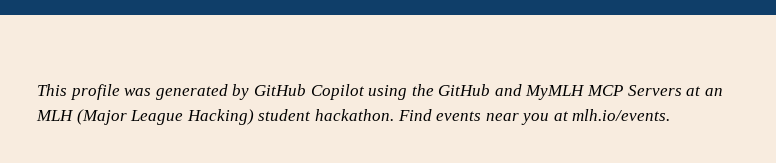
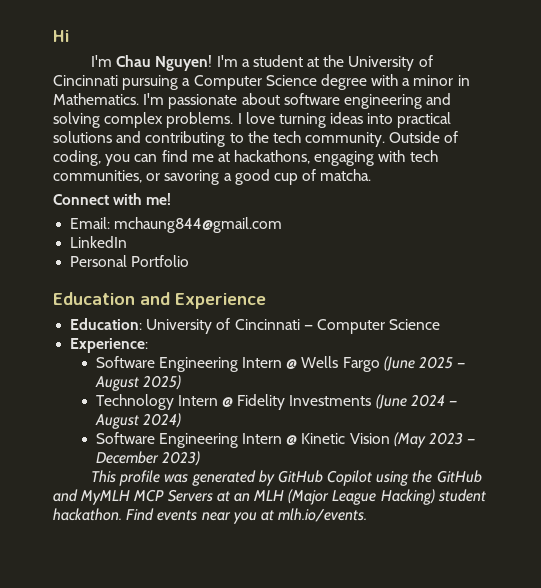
+ Hi
+ I'm Chau Nguyen! I'm a student at the University of Cincinnati pursuing a Computer Science degree with a minor in Mathematics. I'm passionate about software engineering and solving complex problems. I love turning ideas into practical solutions and contributing to the tech community. Outside of coding, you can find me at hackathons, engaging with tech communities, or savoring a good cup of matcha.
+ Connect with me!
+ Email: mchaung844@gmail.com
+ LinkedIn
+ Personal Portfolio
+ Education and Experience
+ Education: University of Cincinnati — Computer Science
+ Experience:
+ Software Engineering Intern @ Wells Fargo (June 2025 — August 2025)
+ Technology Intern @ Fidelity Investments (June 2024 — August 2024)
+ Software Engineering Intern @ Kinetic Vision (May 2023 — December 2023)

